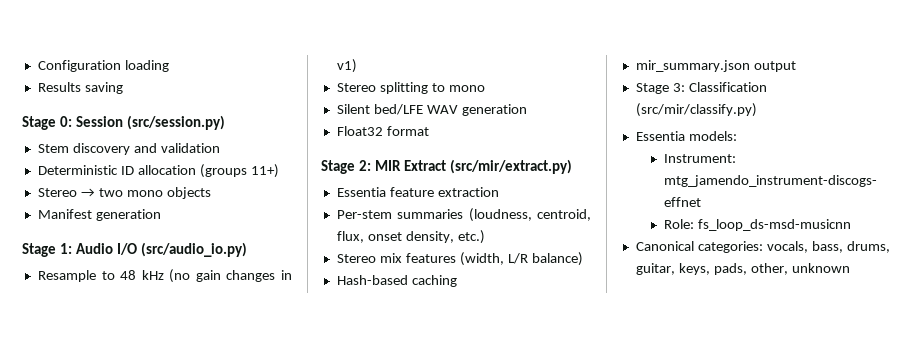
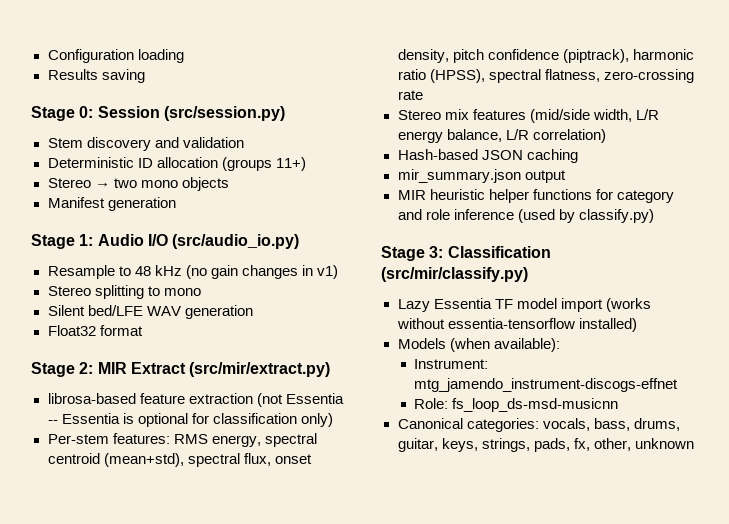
- Essentia feature extraction
- Per-stem summaries (loudness, centroid, flux, onset density, etc.)
- Stereo mix features (width, L/R balance)
+ librosa-based feature extraction (not Essentia -- Essentia is optional for classification only)
+ Per-stem features: RMS energy, spectral centroid (mean+std), spectral flux, onset density, pitch confidence (piptrack), harmonic ratio (HPSS), spectral flatness, zero-crossing rate
+ Stereo mix features (mid/side width, L/R energy balance, L/R correlation)
- Hash-based caching
+ Hash-based JSON caching
+ MIR heuristic helper functions for category and role inference (used by classify.py)
  Stage 3: Classification (src/mir/classify.py)
- Essentia models:
+ Lazy Essentia TF model import (works without essentia-tensorflow installed)
+ Models (when available):
- Canonical categories: vocals, bass, drums, guitar, keys, pads, other, unknown
+ Canonical categories: vocals, bass, drums, guitar, keys, strings, pads, fx, other, unknown

